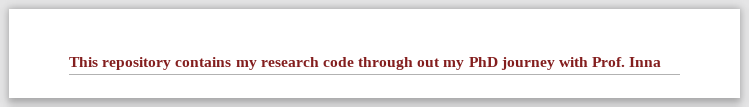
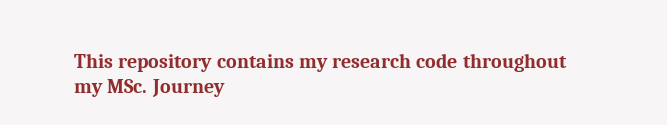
- This repository contains my research code through out my PhD journey with Prof. Inna
+ This repository contains my research code throughout my MSc. Journey

